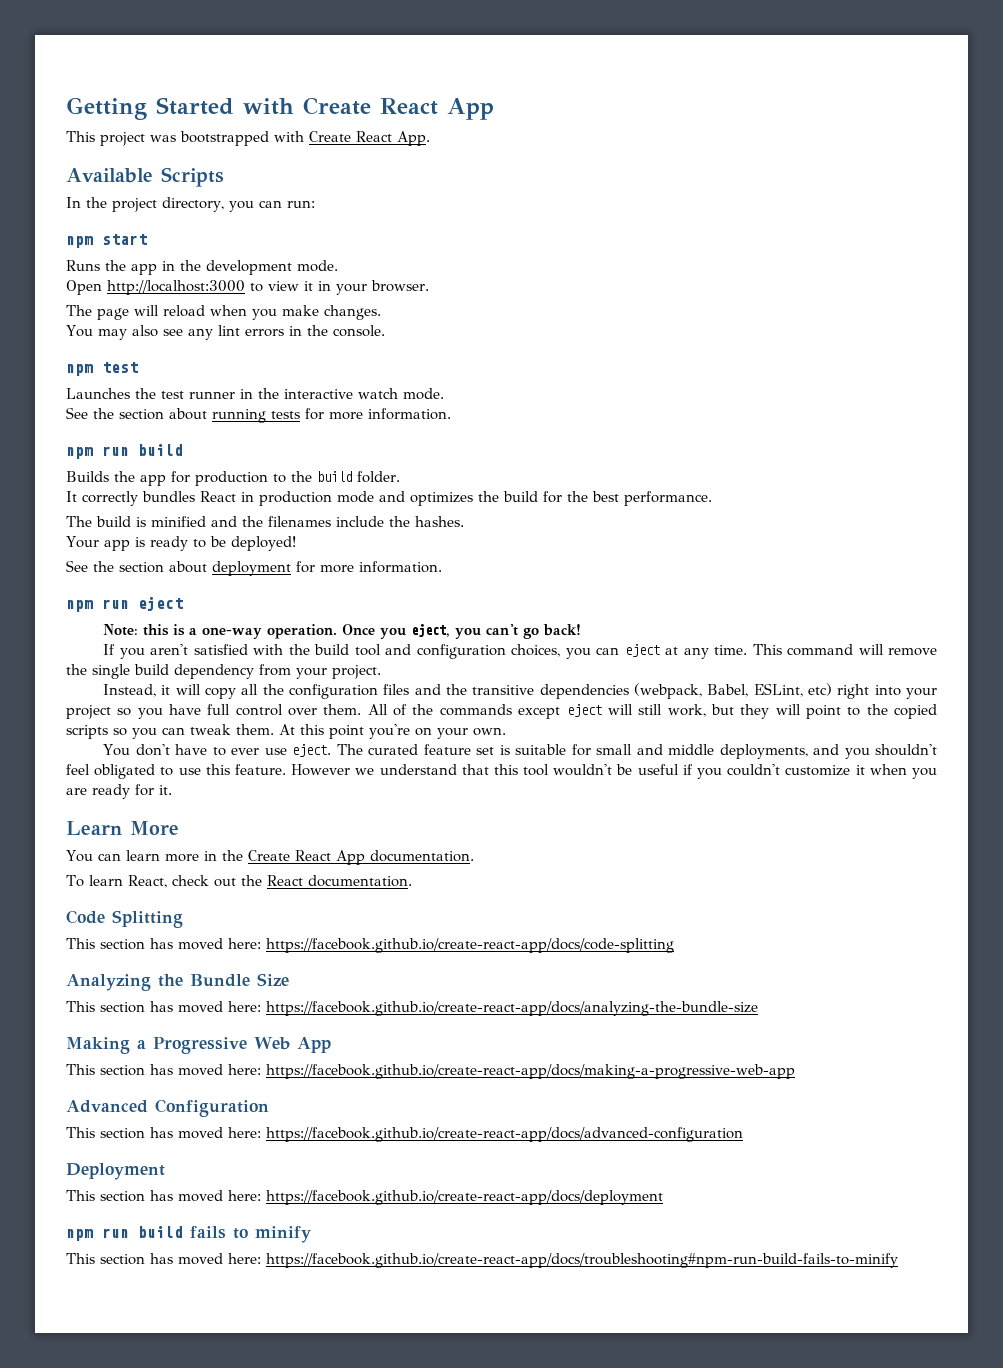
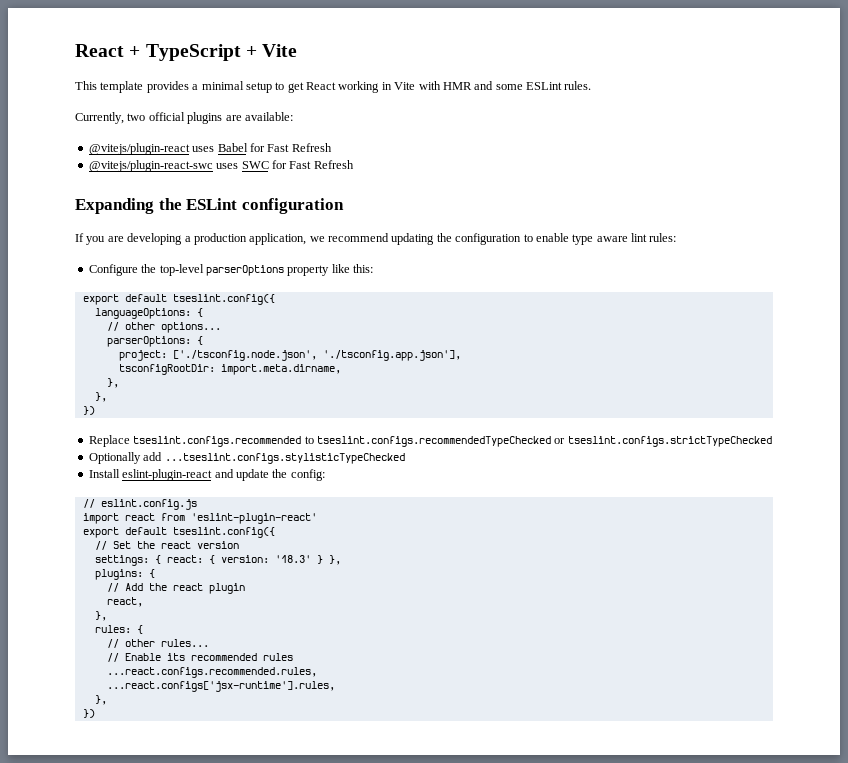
- Getting Started with Create React App
- This project was bootstrapped with Create React App.
- Available Scripts
- In the project directory, you can run:
- npm start
- Runs the app in the development mode.
- Open http://localhost:3000 to view it in your browser.
- The page will reload when you make changes.
- You may also see any lint errors in the console.
- npm test
- Launches the test runner in the interactive watch mode.
- See the section about running tests for more information.
- npm run build
- Builds the app for production to the build folder.
- It correctly bundles React in production mode and optimizes the build for the best performance.
- The build is minified and the filenames include the hashes.
- Your app is ready to be deployed!
- See the section about deployment for more information.
- npm run eject
- Note: this is a one-way operation. Once you eject, you can't go back!
- If you aren't satisfied with the build tool and configuration choices, you can eject at any time. This command will remove the single build dependency from your project.
- Instead, it will copy all the configuration files and the transitive dependencies (webpack, Babel, ESLint, etc) right into your project so you have full control over them. All of the commands except eject will still work, but they will point to the copied scripts so you can tweak them. At this point you're on your own.
- You don't have to ever use eject. The curated feature set is suitable for small and middle deployments, and you shouldn't feel obligated to use this feature. However we understand that this tool wouldn't be useful if you couldn't customize it when you are ready for it.
- Learn More
- You can learn more in the Create React App documentation.
- To learn React, check out the React documentation.
- Code Splitting
- This section has moved here: https://facebook.github.io/create-react-app/docs/code-splitting
- Analyzing the Bundle Size
- This section has moved here: https://facebook.github.io/create-react-app/docs/analyzing-the-bundle-size
- Making a Progressive Web App
- This section has moved here: https://facebook.github.io/create-react-app/docs/making-a-progressive-web-app
- Advanced Configuration
- This section has moved here: https://facebook.github.io/create-react-app/docs/advanced-configuration
- Deployment
- This section has moved here: https://facebook.github.io/create-react-app/docs/deployment
- npm run build fails to minify
- This section has moved here: https://facebook.github.io/create-react-app/docs/troubleshooting#npm-run-build-fails-to-minify
+ React + TypeScript + Vite
+ This template provides a minimal setup to get React working in Vite with HMR and some ESLint rules.
+ Currently, two official plugins are available:
+ @vitejs/plugin-react uses Babel for Fast Refresh
+ @vitejs/plugin-react-swc uses SWC for Fast Refresh
+ Expanding the ESLint configuration
+ If you are developing a production application, we recommend updating the configuration to enable type aware lint rules:
+ Configure the top-level parserOptions property like this:
+ export default tseslint.config({
+ languageOptions: {
+ // other options...
+ parserOptions: {
+ project: ['./tsconfig.node.json', './tsconfig.app.json'],
+ tsconfigRootDir: import.meta.dirname,
+ },
+ },
+ })
+ Replace tseslint.configs.recommended to tseslint.configs.recommendedTypeChecked or tseslint.configs.strictTypeChecked
+ Optionally add ...tseslint.configs.stylisticTypeChecked
+ Install eslint-plugin-react and update the config:
+ // eslint.config.js
+ import react from 'eslint-plugin-react'
+ export default tseslint.config({
+ // Set the react version
+ settings: { react: { version: '18.3' } },
+ plugins: {
+ // Add the react plugin
+ react,
+ },
+ rules: {
+ // other rules...
+ // Enable its recommended rules
+ ...react.configs.recommended.rules,
+ ...react.configs['jsx-runtime'].rules,
+ },
+ })

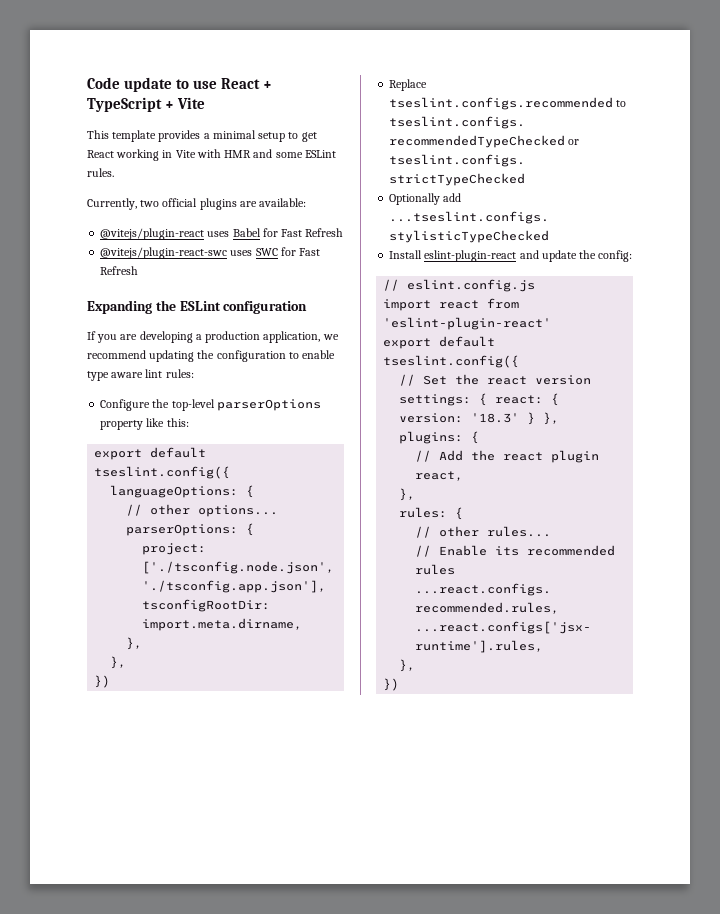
- React + TypeScript + Vite
+ Code update to use React + TypeScript + Vite

